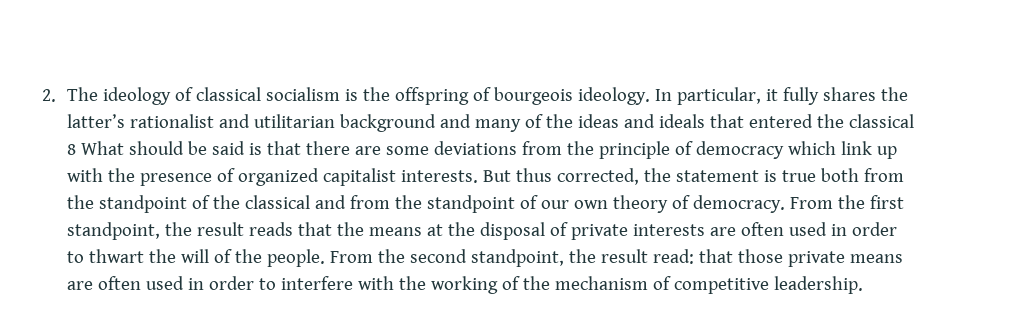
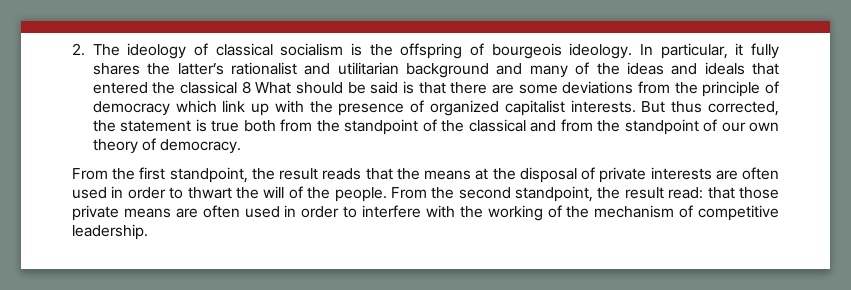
- But thus corrected, the statement is true both from the standpoint of the classical and from the standpoint of our own theory of democracy. From the first standpoint, the result reads that the means at the disposal of private interests are often used in order to thwart the will of the people.
+ But thus corrected, the statement is true both from the standpoint of the classical and from the standpoint of our own theory of democracy.
+ From the first standpoint, the result reads that the means at the disposal of private interests are often used in order to thwart the will of the people.

